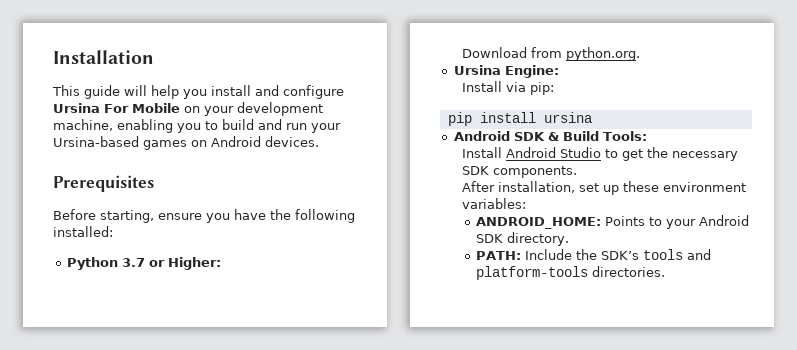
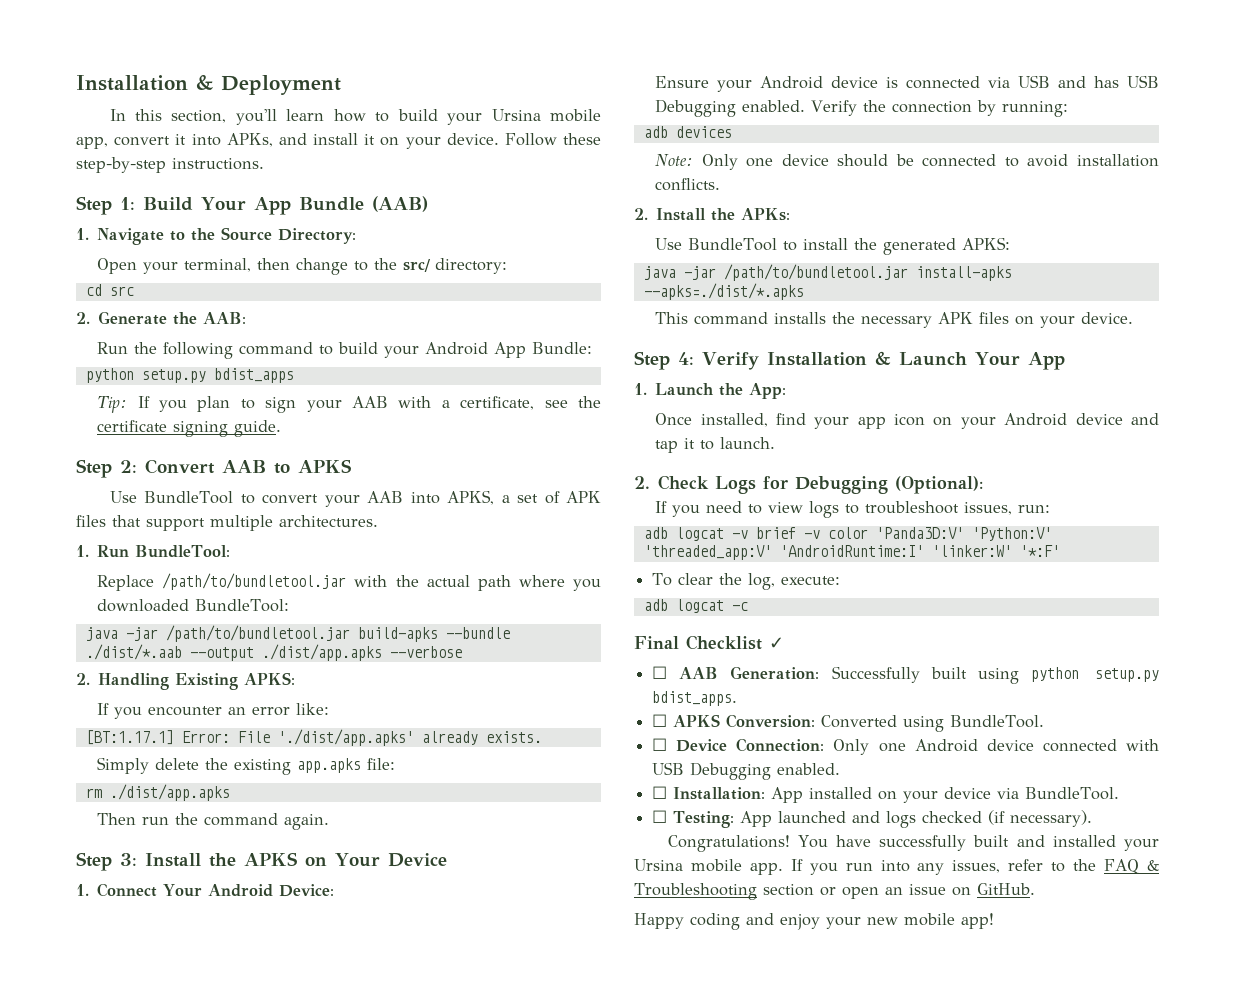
- Installation
- This guide will help you install and configure Ursina For Mobile on your development machine, enabling you to build and run your Ursina-based games on Android devices.
- Prerequisites
- Before starting, ensure you have the following installed:
- Python 3.7 or Higher:
- Download from python.org.
- Ursina Engine:
- Install via pip:
- pip install ursina
- Android SDK & Build Tools:
- Install Android Studio to get the necessary SDK components.
- After installation, set up these environment variables:
- ANDROID_HOME: Points to your Android SDK directory.
- PATH: Include the SDK’s tools and platform-tools directories.
+ Installation & Deployment
+ In this section, you'll learn how to build your Ursina mobile app, convert it into APKs, and install it on your device. Follow these step-by-step instructions.
+ Step 1: Build Your App Bundle (AAB)
+ 1. Navigate to the Source Directory:
+ Open your terminal, then change to the src/ directory:
+ cd src
+ 2. Generate the AAB:
+ Run the following command to build your Android App Bundle:
+ python setup.py bdist_apps
+ Tip: If you plan to sign your AAB with a certificate, see the certificate signing guide.
+ Step 2: Convert AAB to APKS
+ Use BundleTool to convert your AAB into APKS, a set of APK files that support multiple architectures.
+ 1. Run BundleTool:
+ Replace /path/to/bundletool.jar with the actual path where you downloaded BundleTool:
+ java -jar /path/to/bundletool.jar build-apks --bundle ./dist/*.aab --output ./dist/app.apks --verbose
+ 2. Handling Existing APKS:
+ If you encounter an error like:
+ [BT:1.17.1] Error: File './dist/app.apks' already exists.
+ Simply delete the existing app.apks file:
+ rm ./dist/app.apks
+ Then run the command again.
+ Step 3: Install the APKS on Your Device
+ 1. Connect Your Android Device:
+ Ensure your Android device is connected via USB and has USB Debugging enabled. Verify the connection by running:
+ adb devices
+ Note: Only one device should be connected to avoid installation conflicts.
+ 2. Install the APKs:
+ Use BundleTool to install the generated APKS:
+ java -jar /path/to/bundletool.jar install-apks --apks=./dist/*.apks
+ This command installs the necessary APK files on your device.
+ Step 4: Verify Installation & Launch Your App
+ 1. Launch the App:
+ Once installed, find your app icon on your Android device and tap it to launch.
+ 2. Check Logs for Debugging (Optional):
+ If you need to view logs to troubleshoot issues, run:
+ adb logcat -v brief -v color 'Panda3D:V' 'Python:V' 'threaded_app:V' 'AndroidRuntime:I' 'linker:W' '*:F'
+ To clear the log, execute:
+ adb logcat -c
+ Final Checklist ✓
+ ☐ AAB Generation: Successfully built using python setup.py bdist_apps.
+ ☐ APKS Conversion: Converted using BundleTool.
+ ☐ Device Connection: Only one Android device connected with USB Debugging enabled.
+ ☐ Installation: App installed on your device via BundleTool.
+ ☐ Testing: App launched and logs checked (if necessary).
+ Congratulations! You have successfully built and installed your Ursina mobile app. If you run into any issues, refer to the FAQ & Troubleshooting section or open an issue on GitHub.
+ Happy coding and enjoy your new mobile app!

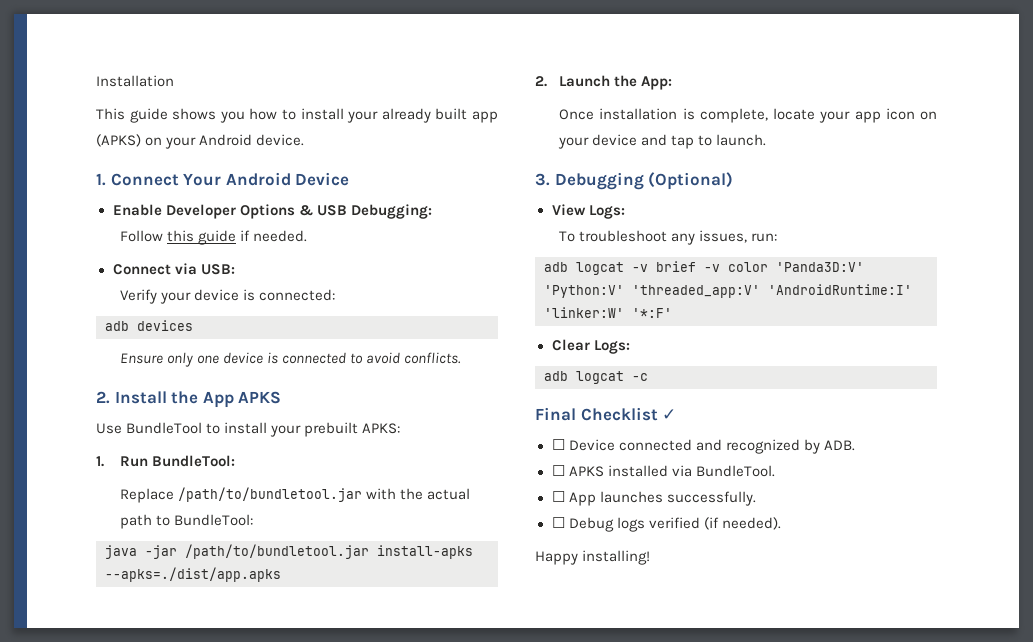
- Installation & Deployment
- In this section, you'll learn how to build your Ursina mobile app, convert it into APKs, and install it on your device. Follow these step-by-step instructions.
- Step 1: Build Your App Bundle (AAB)
- 1. Navigate to the Source Directory:
- Open your terminal, then change to the src/ directory:
- cd src
- 2. Generate the AAB:
- Run the following command to build your Android App Bundle:
- python setup.py bdist_apps
- Tip: If you plan to sign your AAB with a certificate, see the certificate signing guide.
- Step 2: Convert AAB to APKS
- Use BundleTool to convert your AAB into APKS, a set of APK files that support multiple architectures.
+ Installation
+ This guide shows you how to install your already built app (APKS) on your Android device.
+ 1. Connect Your Android Device
+ Enable Developer Options & USB Debugging:
+ Follow this guide if needed.
+ Connect via USB:
+ Verify your device is connected:
+ adb devices
+ Ensure only one device is connected to avoid conflicts.
+ 2. Install the App APKS
+ Use BundleTool to install your prebuilt APKS:
- Replace /path/to/bundletool.jar with the actual path where you downloaded BundleTool:
- java -jar /path/to/bundletool.jar build-apks --bundle ./dist/*.aab --output ./dist/app.apks --verbose
- 2. Handling Existing APKS:
- If you encounter an error like:
- [BT:1.17.1] Error: File './dist/app.apks' already exists.
- Simply delete the existing app.apks file:
- rm ./dist/app.apks
- Then run the command again.
- Step 3: Install the APKS on Your Device
- 1. Connect Your Android Device:
- Ensure your Android device is connected via USB and has USB Debugging enabled. Verify the connection by running:
- adb devices
- Note: Only one device should be connected to avoid installation conflicts.
- 2. Install the APKs:
- Use BundleTool to install the generated APKS:
- java -jar /path/to/bundletool.jar install-apks --apks=./dist/*.apks
- This command installs the necessary APK files on your device.
- Step 4: Verify Installation & Launch Your App
- 1. Launch the App:
+ Replace /path/to/bundletool.jar with the actual path to BundleTool:
+ java -jar /path/to/bundletool.jar install-apks --apks=./dist/app.apks
+ 2. Launch the App:
- Once installed, find your app icon on your Android device and tap it to launch.
+ Once installation is complete, locate your app icon on your device and tap to launch.
- 2. Check Logs for Debugging (Optional):
- If you need to view logs to troubleshoot issues, run:
+ 3. Debugging (Optional)
+ View Logs:
+ To troubleshoot any issues, run:
- To clear the log, execute:
+ Clear Logs:
- ☐ AAB Generation: Successfully built using python setup.py bdist_apps.
- ☐ APKS Conversion: Converted using BundleTool.
- ☐ Device Connection: Only one Android device connected with USB Debugging enabled.
- ☐ Installation: App installed on your device via BundleTool.
- ☐ Testing: App launched and logs checked (if necessary).
- Congratulations! You have successfully built and installed your Ursina mobile app. If you run into any issues, refer to the FAQ & Troubleshooting section or open an issue on GitHub.
- Happy coding and enjoy your new mobile app!
+ ☐ Device connected and recognized by ADB.
+ ☐ APKS installed via BundleTool.
+ ☐ App launches successfully.
+ ☐ Debug logs verified (if needed).
+ Happy installing!

